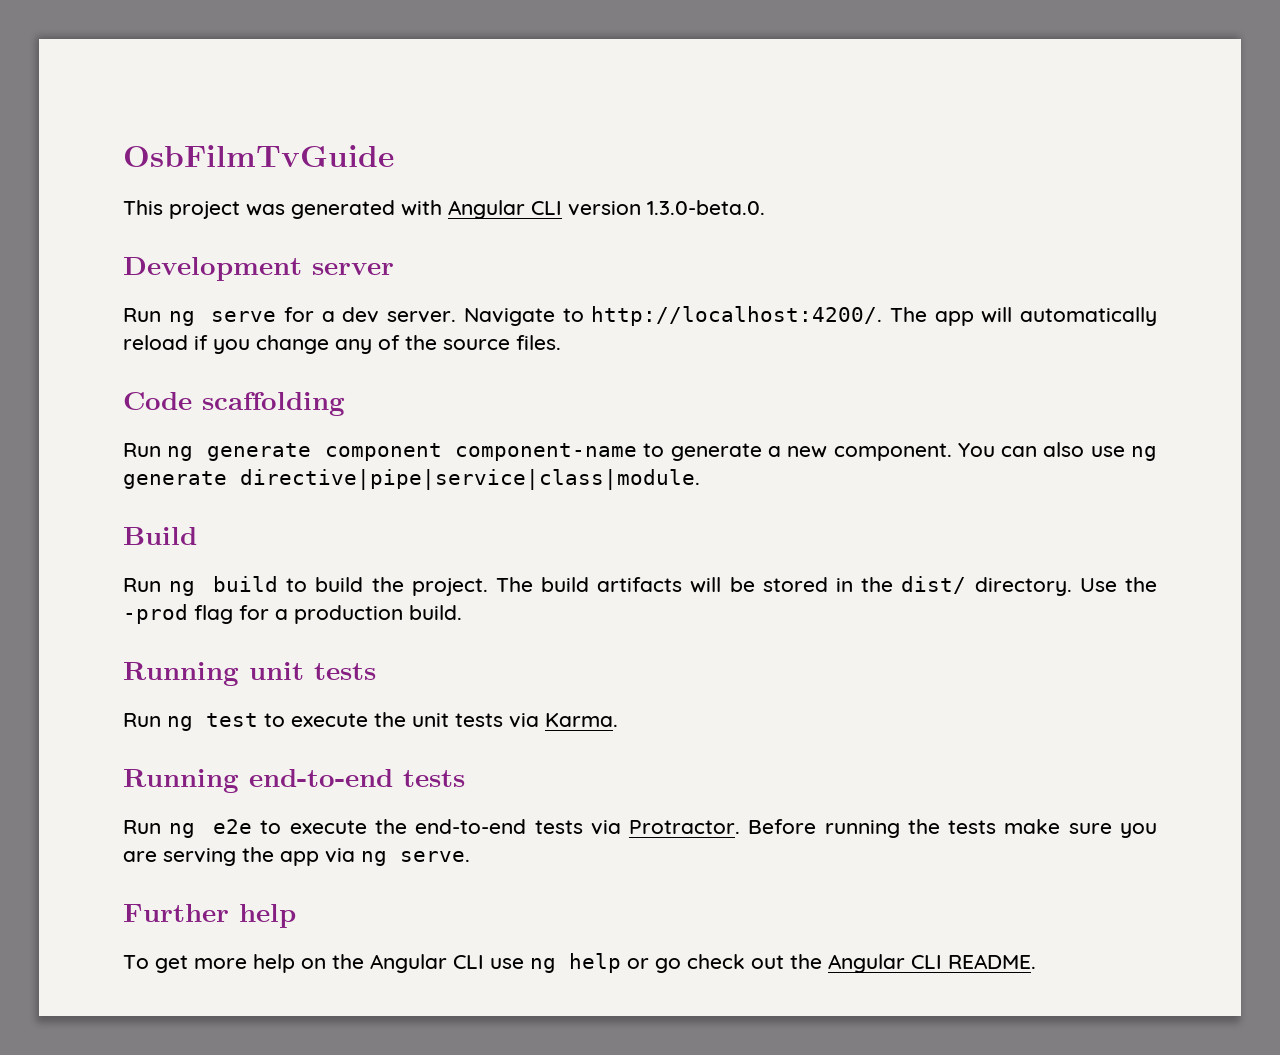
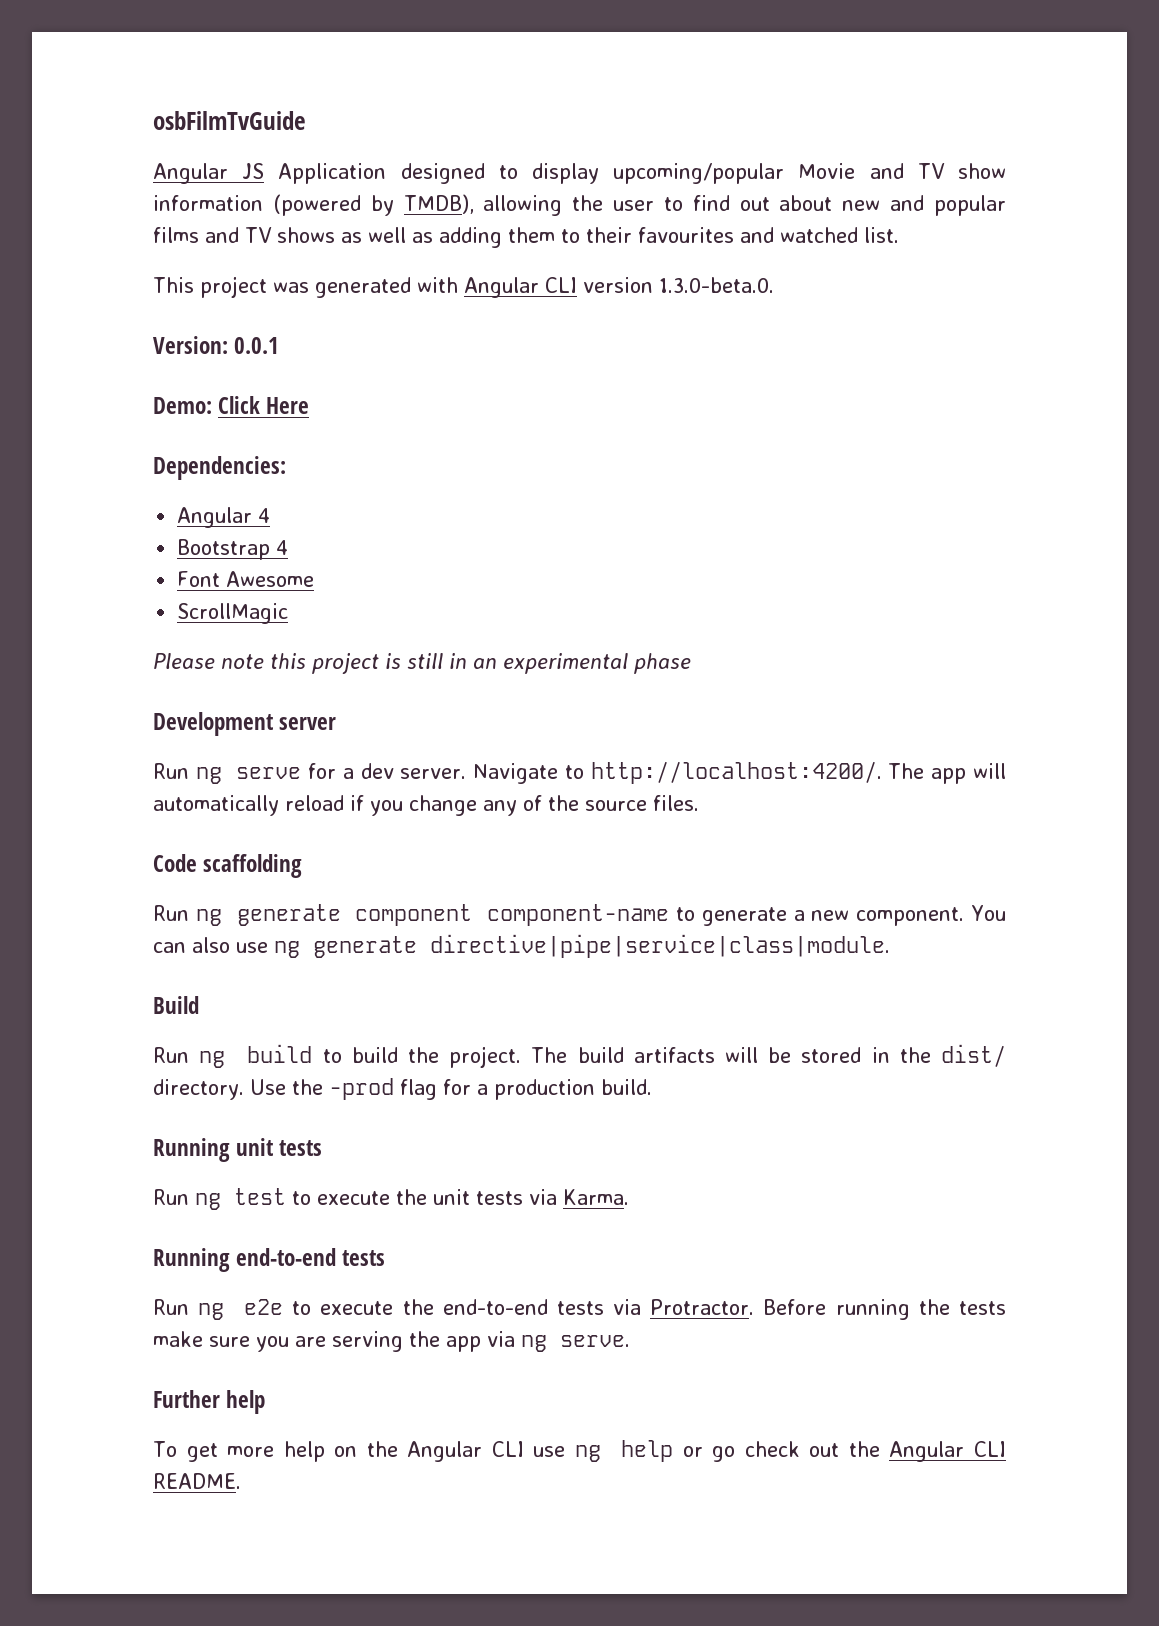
- OsbFilmTvGuide
+ osbFilmTvGuide
+ Angular JS Application designed to display upcoming/popular Movie and TV show information (powered by TMDB), allowing the user to find out about new and popular films and TV shows as well as adding them to their favourites and watched list.
+ Version: 0.0.1
+ Demo: Click Here
+ Dependencies:
+ Angular 4
+ Bootstrap 4
+ Font Awesome
+ ScrollMagic
+ Please note this project is still in an experimental phase

